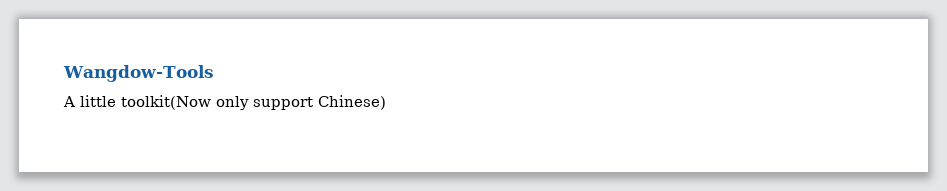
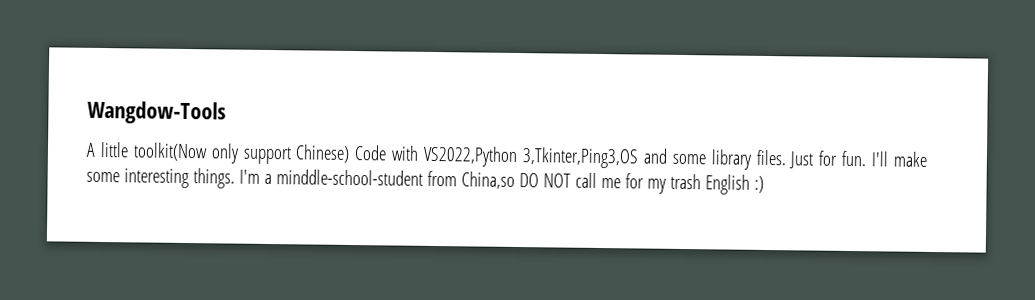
- A little toolkit(Now only support Chinese)
+ A little toolkit(Now only support Chinese) Code with VS2022,Python 3,Tkinter,Ping3,OS and some library files. Just for fun. I'll make some interesting things. I'm a minddle-school-student from China,so DO NOT call me for my trash English :)

